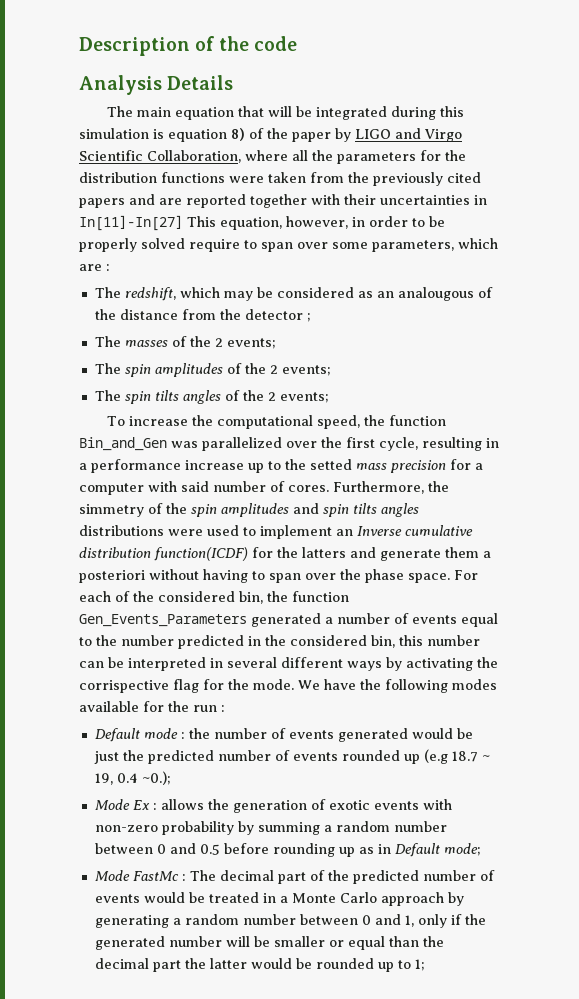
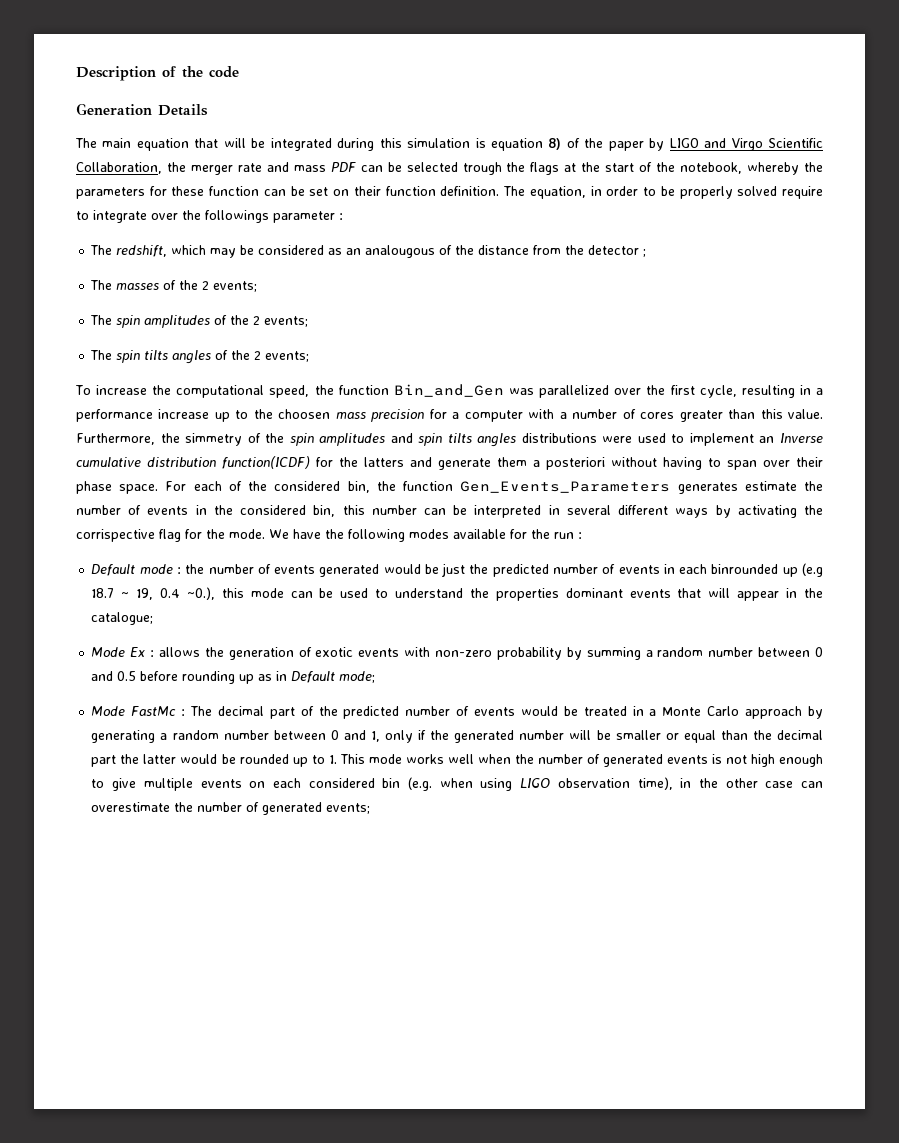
- Analysis Details
+ Generation Details
- The main equation that will be integrated during this simulation is equation 8) of the paper by LIGO and Virgo Scientific Collaboration, where all the parameters for the distribution functions were taken from the previously cited papers and are reported together with their uncertainties in In[11]-In[27] This equation, however, in order to be properly solved require to span over some parameters, which are :
+ The main equation that will be integrated during this simulation is equation 8) of the paper by LIGO and Virgo Scientific Collaboration, the merger rate and mass PDF can be selected trough the flags at the start of the notebook, whereby the parameters for these function can be set on their function definition. The equation, in order to be properly solved require to integrate over the followings parameter :
- To increase the computational speed, the function Bin_and_Gen was parallelized over the first cycle, resulting in a performance increase up to the setted mass precision for a computer with said number of cores.
+ To increase the computational speed, the function Bin_and_Gen was parallelized over the first cycle, resulting in a performance increase up to the choosen mass precision for a computer with a number of cores greater than this value.
- Furthermore, the simmetry of the spin amplitudes and spin tilts angles distributions were used to implement an Inverse cumulative distribution function(ICDF) for the latters and generate them a posteriori without having to span over the phase space.
+ Furthermore, the simmetry of the spin amplitudes and spin tilts angles distributions were used to implement an Inverse cumulative distribution function(ICDF) for the latters and generate them a posteriori without having to span over their phase space.
- For each of the considered bin, the function Gen_Events_Parameters generated a number of events equal to the number predicted in the considered bin, this number can be interpreted in several different ways by activating the corrispective flag for the mode.
+ For each of the considered bin, the function Gen_Events_Parameters generates estimate the number of events in the considered bin, this number can be interpreted in several different ways by activating the corrispective flag for the mode.
- Default mode : the number of events generated would be just the predicted number of events rounded up (e.g 18.7 ~ 19, 0.4 ~0.);
+ Default mode : the number of events generated would be just the predicted number of events in each binrounded up (e.g 18.7 ~ 19, 0.4 ~0.), this mode can be used to understand the properties dominant events that will appear in the catalogue;
- Mode FastMc : The decimal part of the predicted number of events would be treated in a Monte Carlo approach by generating a random number between 0 and 1, only if the generated number will be smaller or equal than the decimal part the latter would be rounded up to 1;
+ Mode FastMc : The decimal part of the predicted number of events would be treated in a Monte Carlo approach by generating a random number between 0 and 1, only if the generated number will be smaller or equal than the decimal part the latter would be rounded up to 1. This mode works well when the number of generated events is not high enough to give multiple events on each considered bin (e.g. when using LIGO observation time), in the other case can overestimate the number of generated events;

